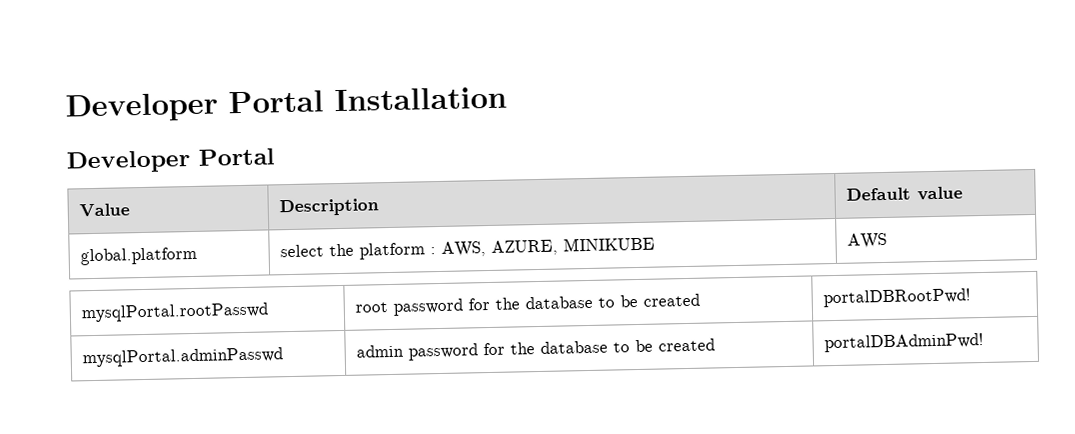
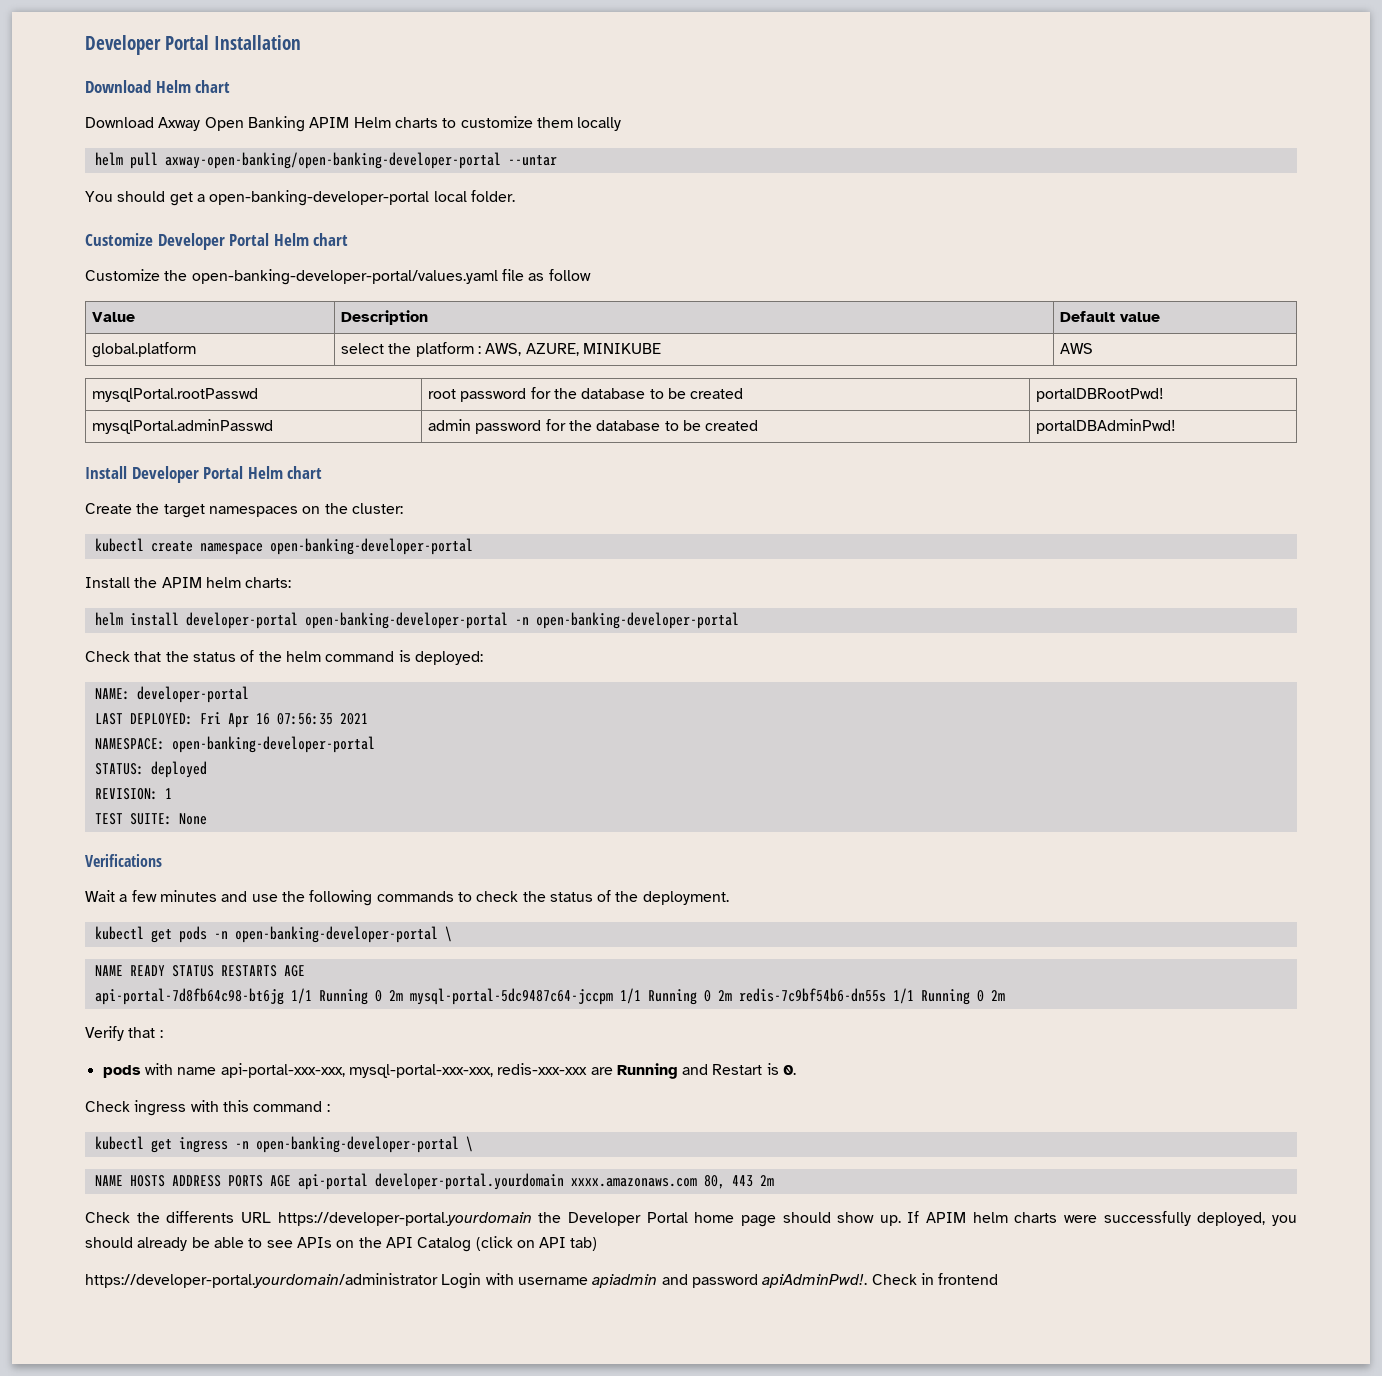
  Developer Portal Installation
- Developer Portal
+ Download Helm chart
+ Download Axway Open Banking APIM Helm charts to customize them locally
+ helm pull axway-open-banking/open-banking-developer-portal --untar
+ You should get a open-banking-developer-portal local folder.
+ Customize Developer Portal Helm chart
+ Customize the open-banking-developer-portal/values.yaml file as follow
+ Install Developer Portal Helm chart
+ Create the target namespaces on the cluster:
+ kubectl create namespace open-banking-developer-portal
+ Install the APIM helm charts:
+ helm install developer-portal open-banking-developer-portal -n open-banking-developer-portal
+ Check that the status of the helm command is deployed:
+ NAME: developer-portal
+ LAST DEPLOYED: Fri Apr 16 07:56:35 2021
+ NAMESPACE: open-banking-developer-portal
+ STATUS: deployed
+ REVISION: 1
+ TEST SUITE: None
+ Verifications
+ Wait a few minutes and use the following commands to check the status of the deployment.
+ kubectl get pods -n open-banking-developer-portal \
+ NAME READY STATUS RESTARTS AGE
+ api-portal-7d8fb64c98-bt6jg 1/1 Running 0 2m mysql-portal-5dc9487c64-jccpm 1/1 Running 0 2m redis-7c9bf54b6-dn55s 1/1 Running 0 2m
+ Verify that :
+ pods with name api-portal-xxx-xxx, mysql-portal-xxx-xxx, redis-xxx-xxx are Running and Restart is 0.
+ Check ingress with this command :
+ kubectl get ingress -n open-banking-developer-portal \
+ NAME HOSTS ADDRESS PORTS AGE api-portal developer-portal.yourdomain xxxx.amazonaws.com 80, 443 2m
+ Check the differents URL https://developer-portal.yourdomain the Developer Portal home page should show up. If APIM helm charts were successfully deployed, you should already be able to see APIs on the API Catalog (click on API tab)
+ https://developer-portal.yourdomain/administrator Login with username apiadmin and password apiAdminPwd!. Check in frontend

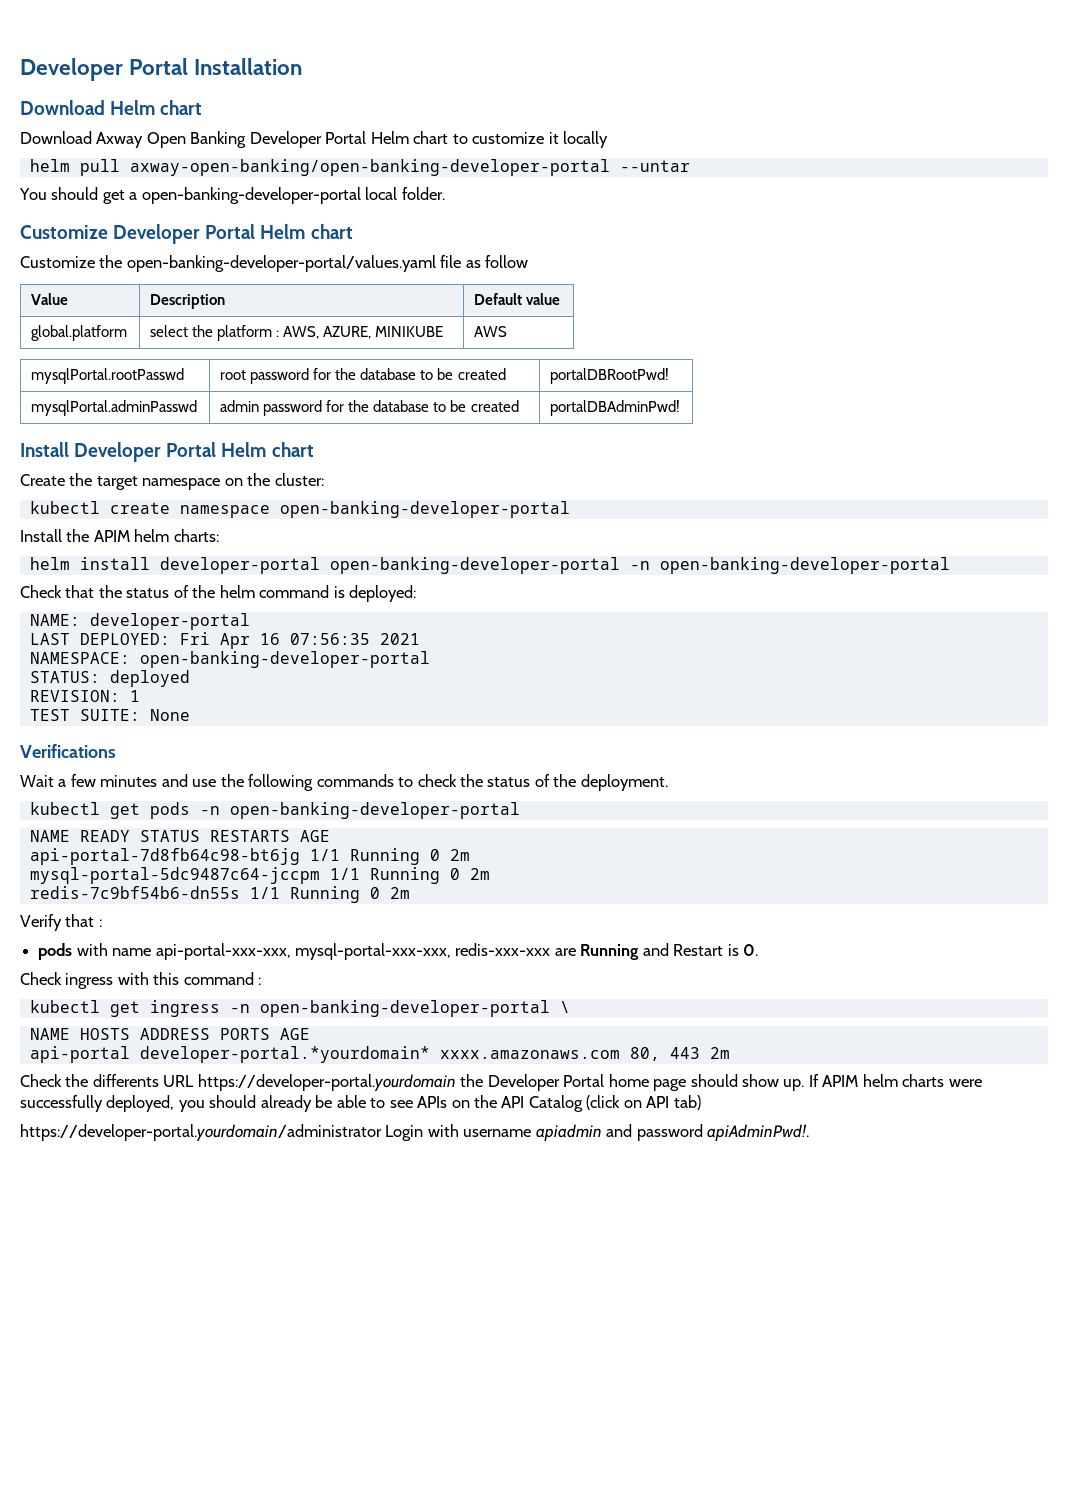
- Download Axway Open Banking APIM Helm charts to customize them locally
+ Download Axway Open Banking Developer Portal Helm chart to customize it locally
- Create the target namespaces on the cluster:
+ Create the target namespace on the cluster:
- kubectl get pods -n open-banking-developer-portal \
+ kubectl get pods -n open-banking-developer-portal
- api-portal-7d8fb64c98-bt6jg 1/1 Running 0 2m mysql-portal-5dc9487c64-jccpm 1/1 Running 0 2m redis-7c9bf54b6-dn55s 1/1 Running 0 2m
+ api-portal-7d8fb64c98-bt6jg 1/1 Running 0 2m
+ mysql-portal-5dc9487c64-jccpm 1/1 Running 0 2m
+ redis-7c9bf54b6-dn55s 1/1 Running 0 2m
- NAME HOSTS ADDRESS PORTS AGE api-portal developer-portal.yourdomain xxxx.amazonaws.com 80, 443 2m
+ NAME HOSTS ADDRESS PORTS AGE
+ api-portal developer-portal.*yourdomain* xxxx.amazonaws.com 80, 443 2m
- Check in frontend

